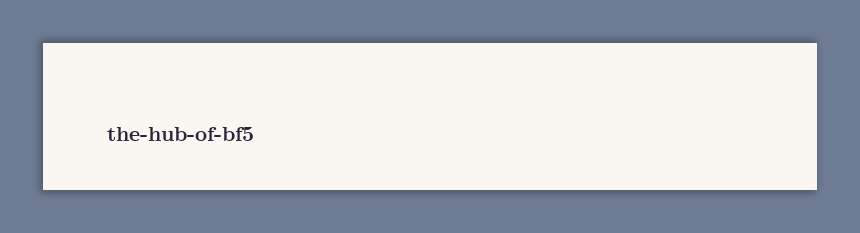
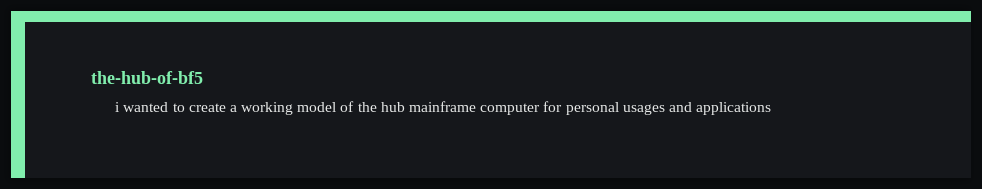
+ i wanted to create a working model of the hub mainframe computer for personal usages and applications

